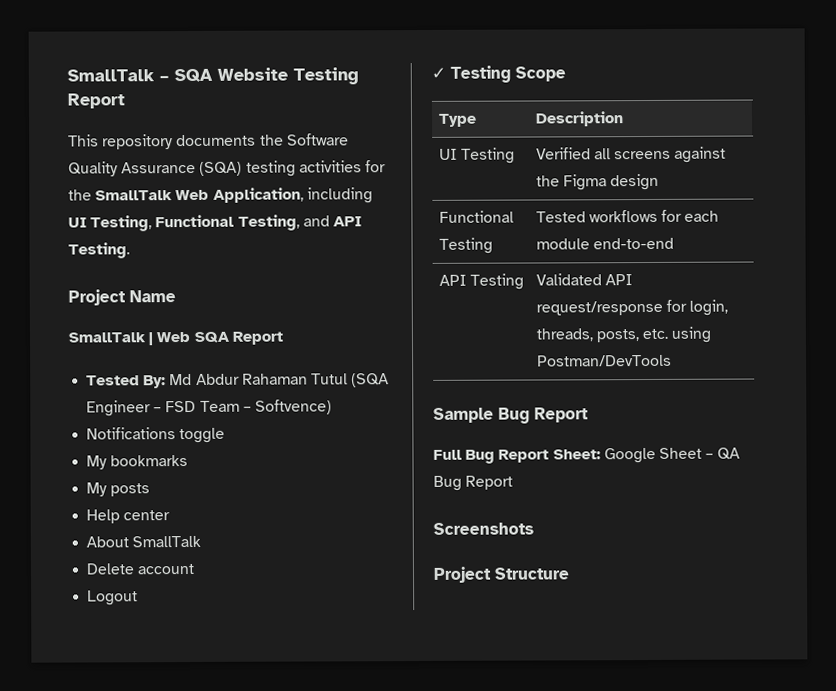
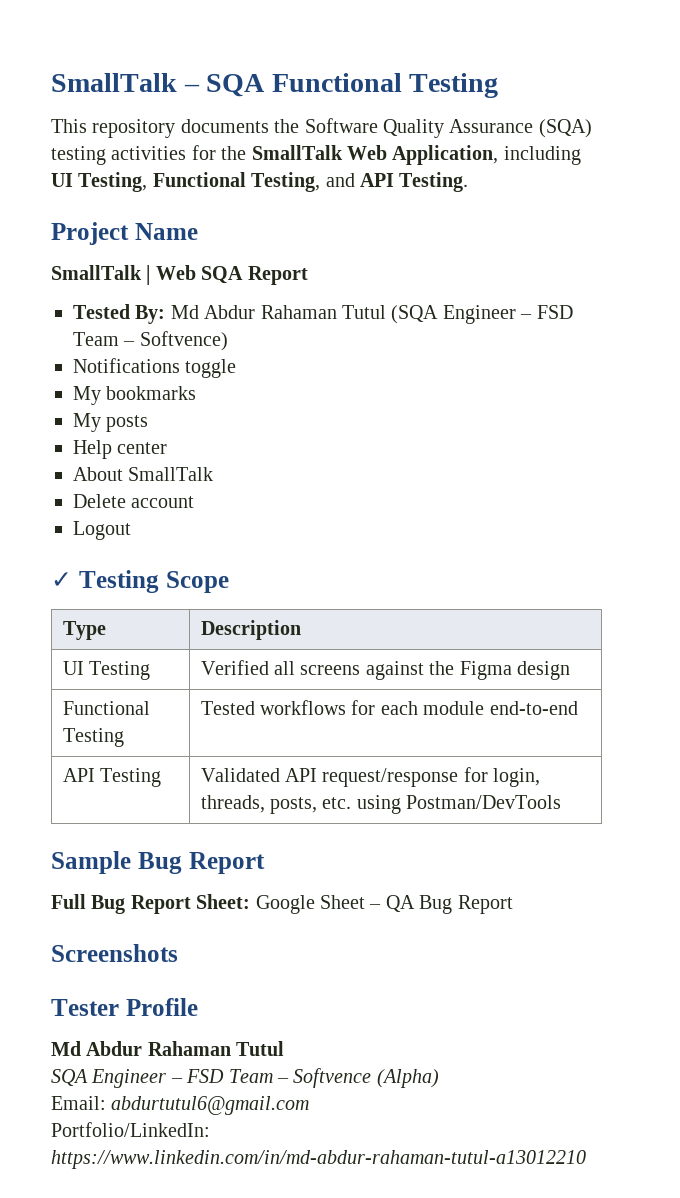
- SmallTalk – SQA Website Testing Report
+ SmallTalk – SQA Functional Testing
- Project Structure
+ Tester Profile
+ Md Abdur Rahaman Tutul
+ SQA Engineer – FSD Team – Softvence (Alpha)
+ Email: abdurtutul6@gmail.com
+ Portfolio/LinkedIn: https://www.linkedin.com/in/md-abdur-rahaman-tutul-a13012210

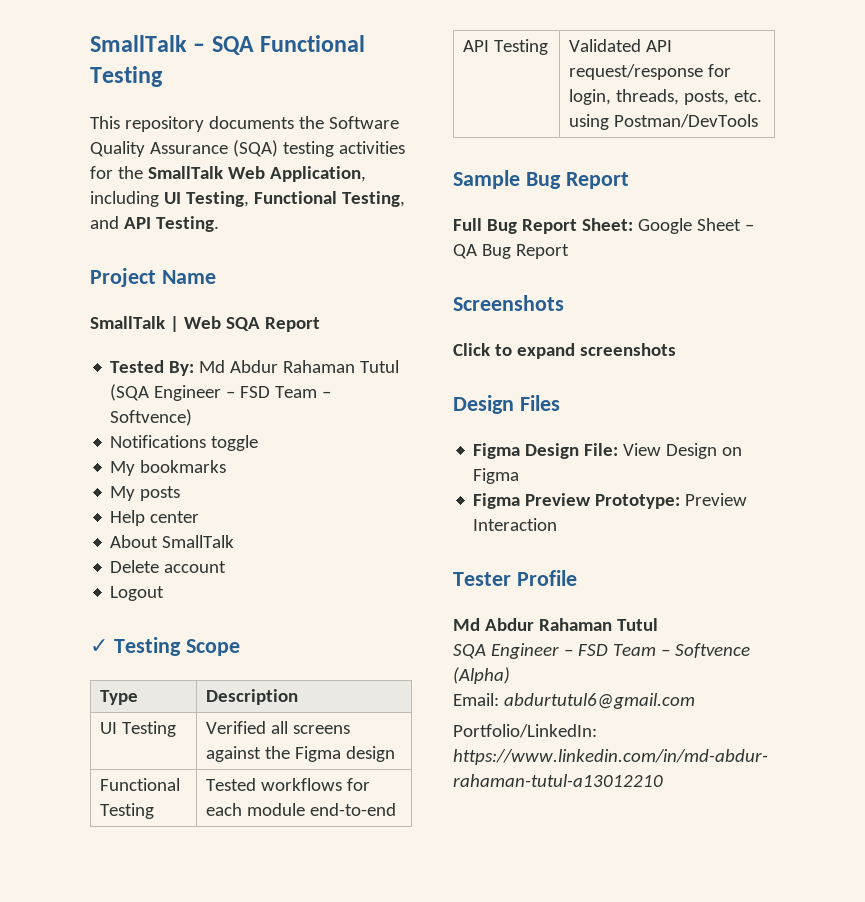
+ Click to expand screenshots
+ Design Files
+ Figma Design File: View Design on Figma
+ Figma Preview Prototype: Preview Interaction

